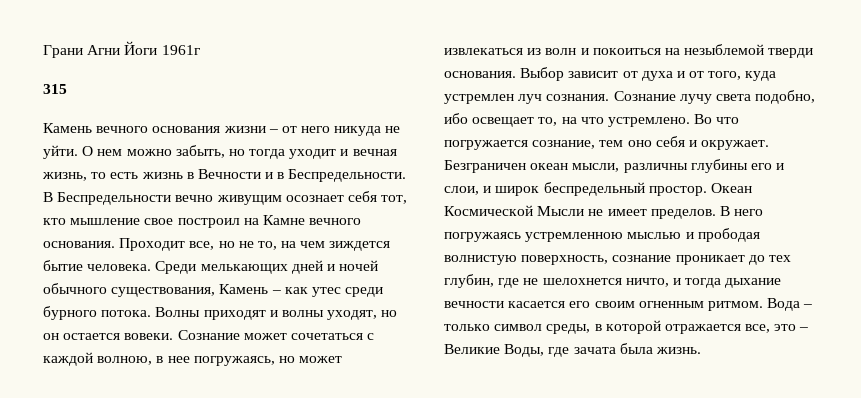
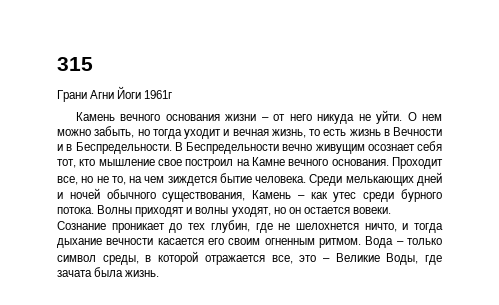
+ 315
- 315
- Сознание может сочетаться с каждой волною, в нее погружаясь, но может извлекаться из волн и покоиться на незыблемой тверди основания. Выбор зависит от духа и от того, куда устремлен луч сознания. Сознание лучу света подобно, ибо освещает то, на что устремлено. Во что погружается сознание, тем оно себя и окружает. Безграничен океан мысли, различны глубины его и слои, и широк беспредельный простор. Океан Космической Мысли не имеет пределов. В него погружаясь устремленною мыслью и прободая волнистую поверхность, сознание проникает до тех глубин, где не шелохнется ничто, и тогда дыхание вечности касается его своим огненным ритмом.
+ Сознание проникает до тех глубин, где не шелохнется ничто, и тогда дыхание вечности касается его своим огненным ритмом.

